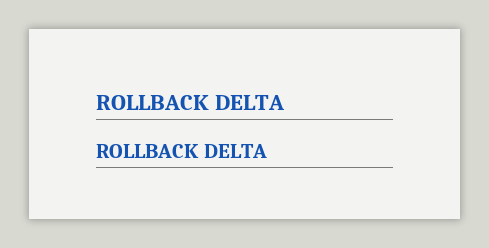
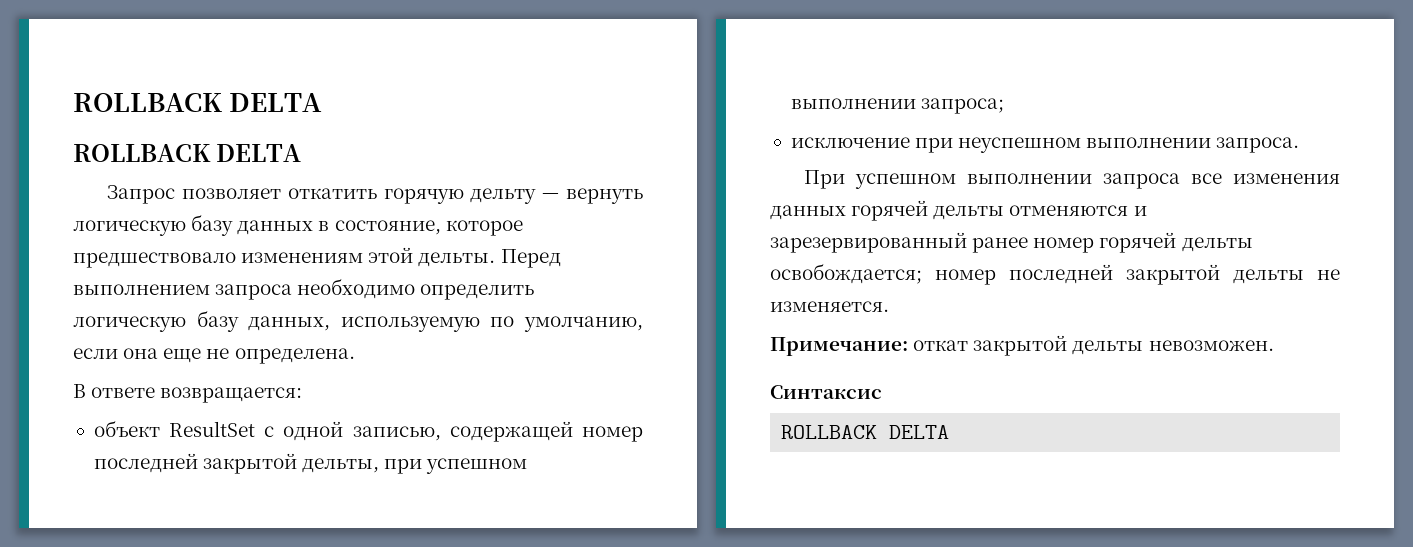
+ Запрос позволяет откатить горячую дельту — вернуть логическую базу данных в состояние, которое предшествовало изменениям этой дельты. Перед выполнением запроса необходимо определить логическую базу данных, используемую по умолчанию, если она еще не определена.
+ В ответе возвращается:
+ объект ResultSet c одной записью, содержащей номер последней закрытой дельты, при успешном выполнении запроса;
+ исключение при неуспешном выполнении запроса.
+ При успешном выполнении запроса все изменения данных горячей дельты отменяются и зарезервированный ранее номер горячей дельты освобождается; номер последней закрытой дельты не изменяется.
+ Примечание: откат закрытой дельты невозможен.
+ Синтаксис
+ ROLLBACK DELTA

